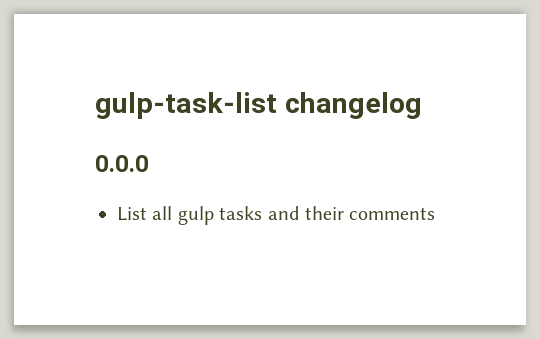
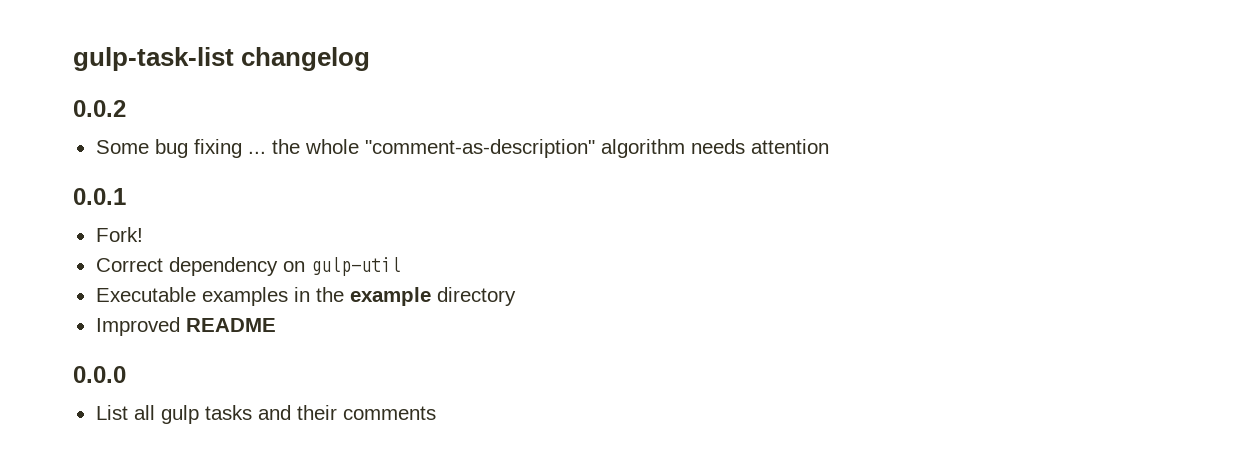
+ 0.0.2
+ Some bug fixing ... the whole "comment-as-description" algorithm needs attention
+ 0.0.1
+ Fork!
+ Correct dependency on gulp-util
+ Executable examples in the example directory
+ Improved README

